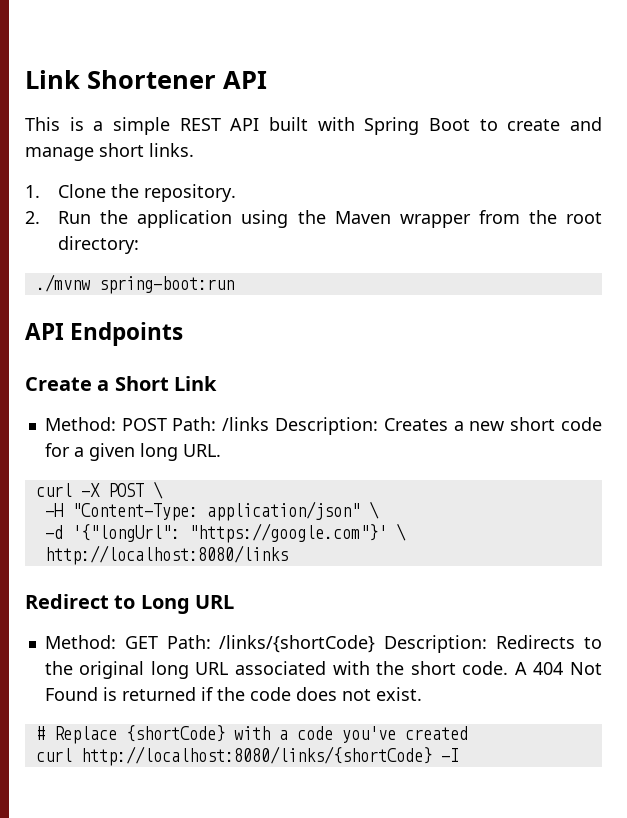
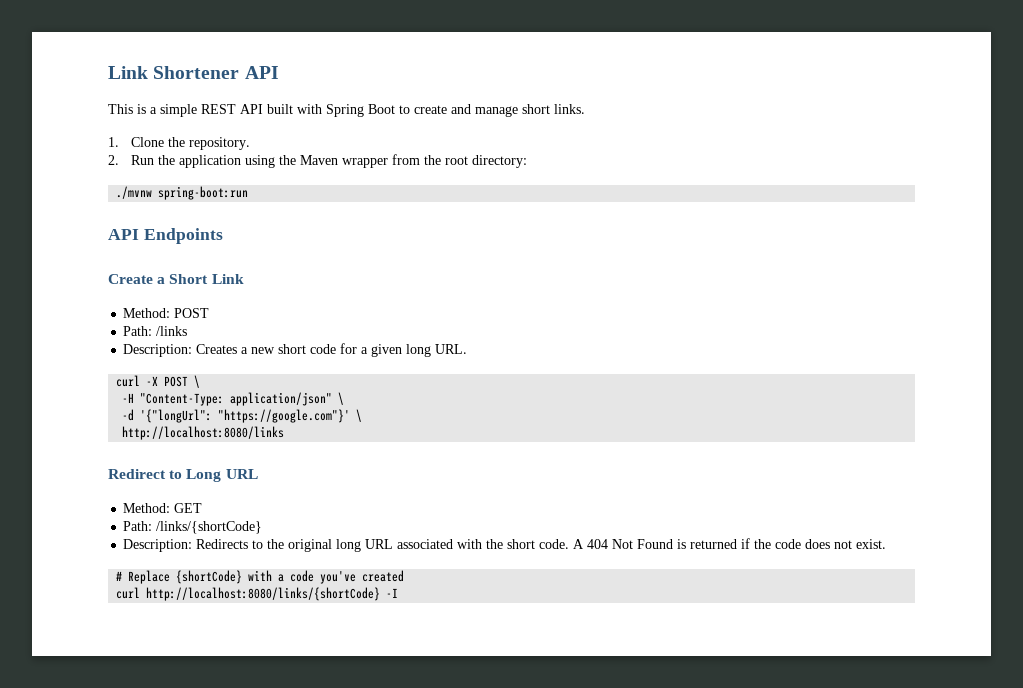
- Method: POST Path: /links Description: Creates a new short code for a given long URL.
+ Method: POST
+ Path: /links
+ Description: Creates a new short code for a given long URL.
- Method: GET Path: /links/{shortCode} Description: Redirects to the original long URL associated with the short code.
+ Method: GET
+ Path: /links/{shortCode}
+ Description: Redirects to the original long URL associated with the short code.

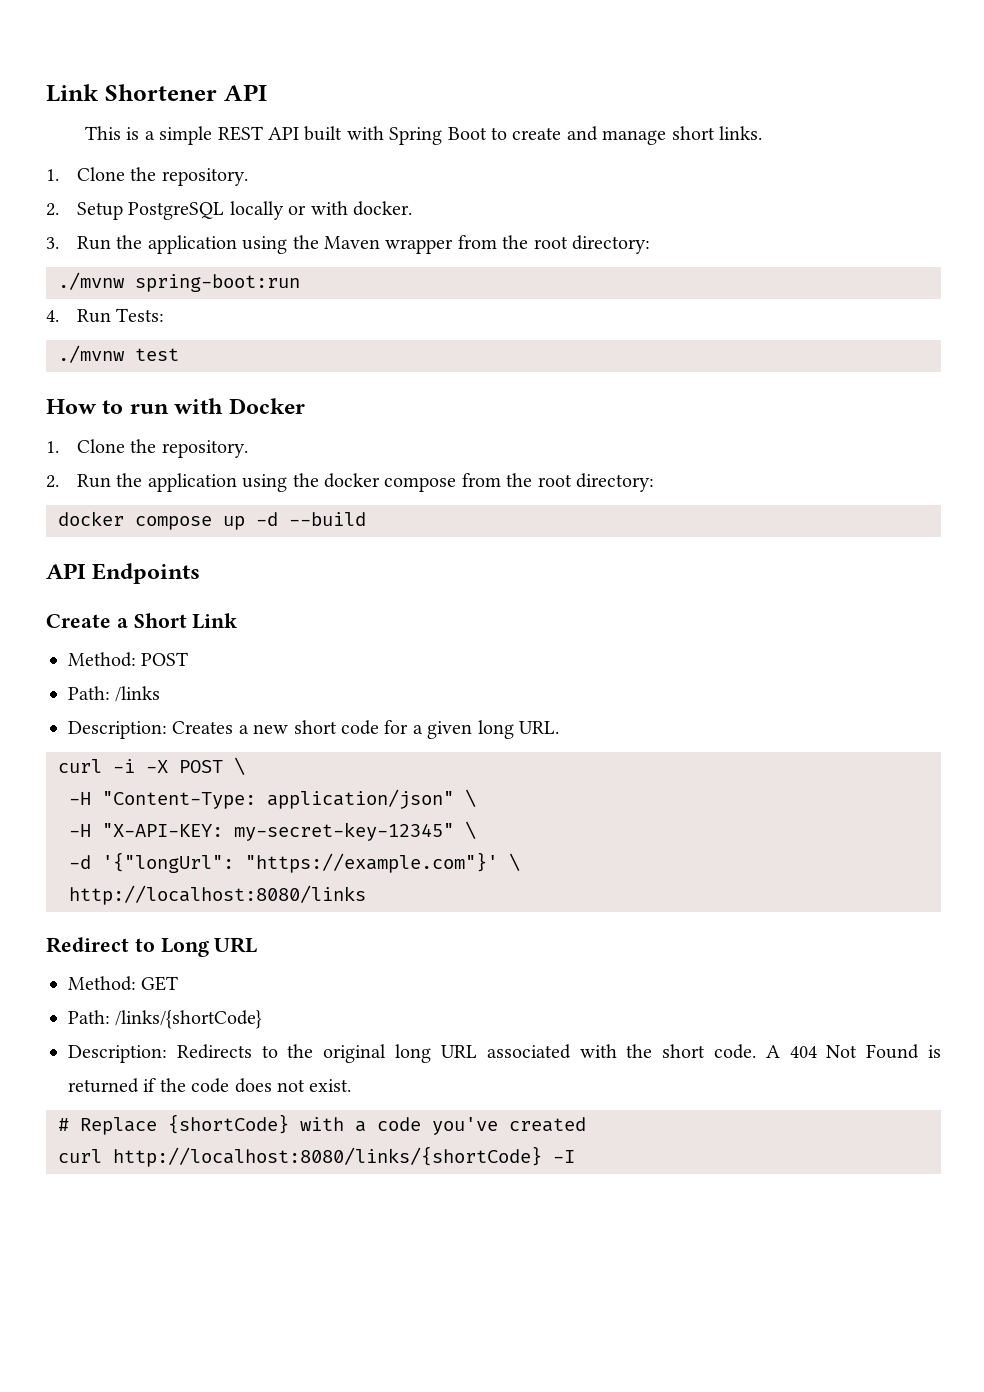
- 2. Run the application using the Maven wrapper from the root directory:
+ 2. Setup PostgreSQL locally or with docker.
+ 3. Run the application using the Maven wrapper from the root directory:
+ 4. Run Tests:
+ ./mvnw test
+ How to run with Docker
+ 1. Clone the repository.
+ 2. Run the application using the docker compose from the root directory:
+ docker compose up -d --build
- curl -X POST \
+ curl -i -X POST \
+ -H "X-API-KEY: my-secret-key-12345" \
- -d '{"longUrl": "https://google.com"}' \
+ -d '{"longUrl": "https://example.com"}' \

